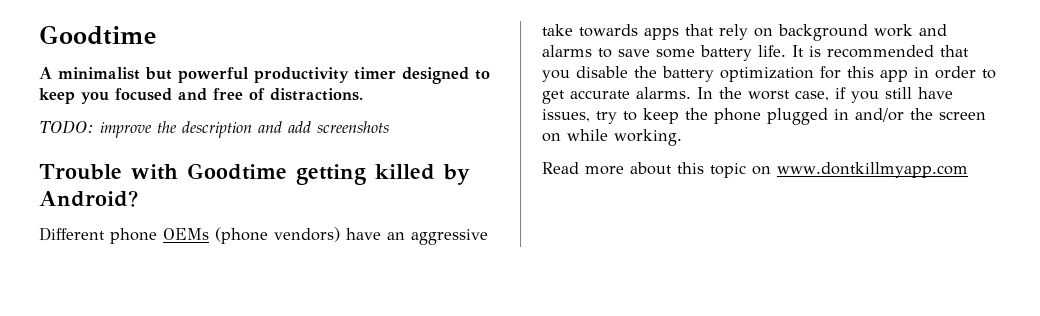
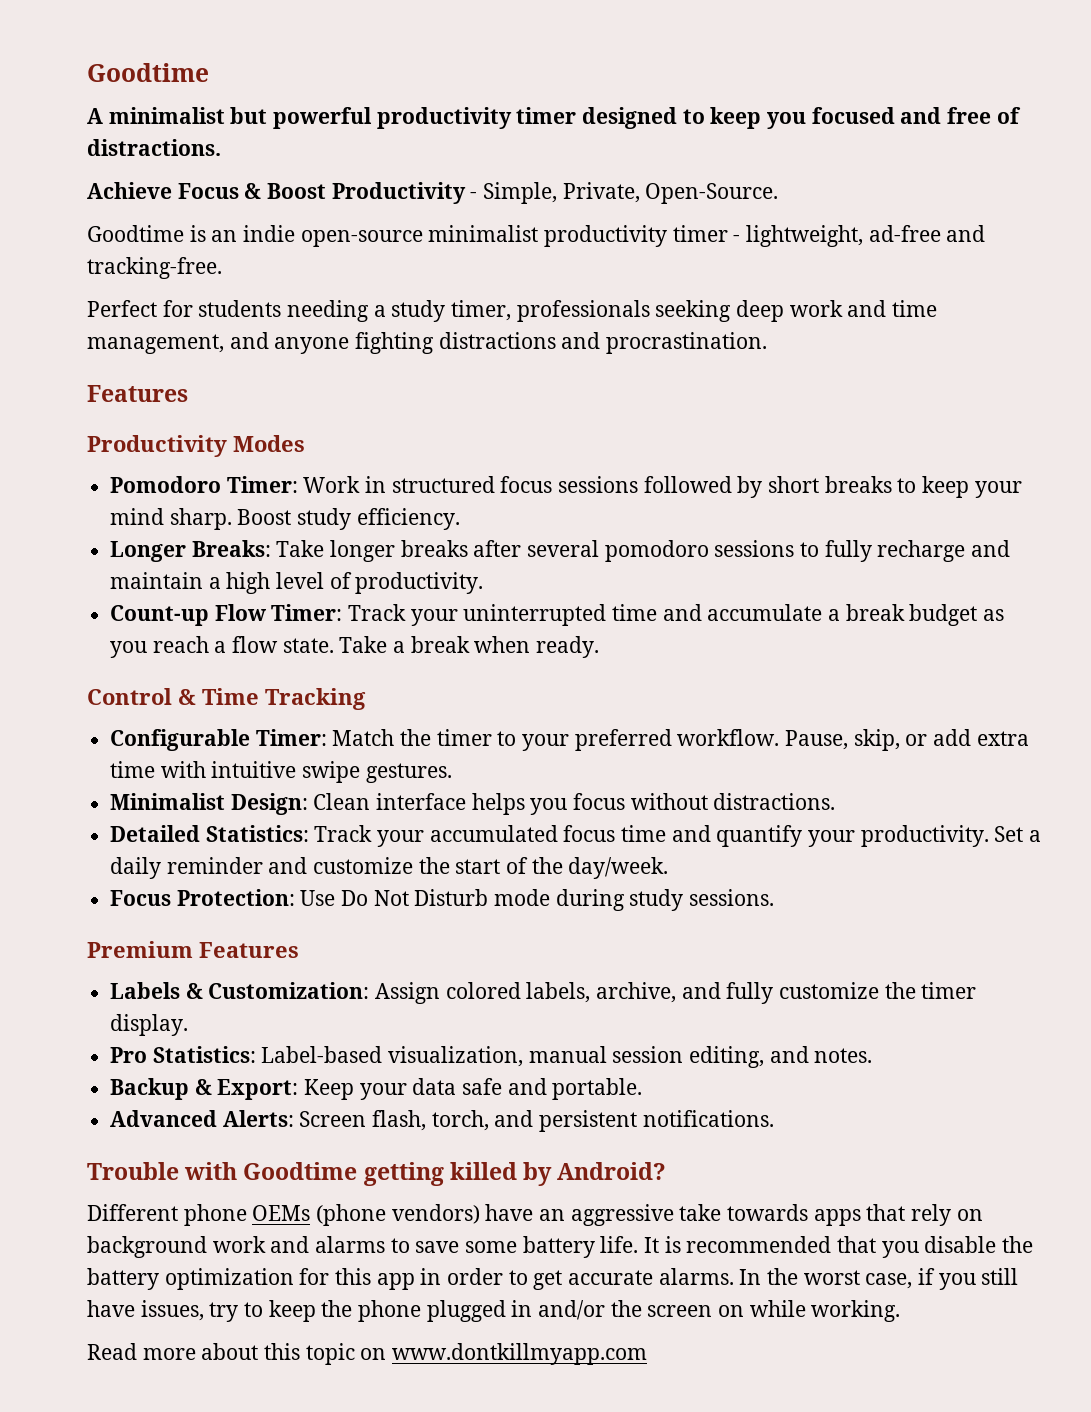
- TODO: improve the description and add screenshots
+ Achieve Focus & Boost Productivity - Simple, Private, Open-Source.
+ Goodtime is an indie open-source minimalist productivity timer - lightweight, ad-free and tracking-free.
+ Perfect for students needing a study timer, professionals seeking deep work and time management, and anyone fighting distractions and procrastination.
+ Features
+ Productivity Modes
+ Pomodoro Timer: Work in structured focus sessions followed by short breaks to keep your mind sharp. Boost study efficiency.
+ Longer Breaks: Take longer breaks after several pomodoro sessions to fully recharge and maintain a high level of productivity.
+ Count-up Flow Timer: Track your uninterrupted time and accumulate a break budget as you reach a flow state. Take a break when ready.
+ Control & Time Tracking
+ Configurable Timer: Match the timer to your preferred workflow. Pause, skip, or add extra time with intuitive swipe gestures.
+ Minimalist Design: Clean interface helps you focus without distractions.
+ Detailed Statistics: Track your accumulated focus time and quantify your productivity. Set a daily reminder and customize the start of the day/week.
+ Focus Protection: Use Do Not Disturb mode during study sessions.
+ Premium Features
+ Labels & Customization: Assign colored labels, archive, and fully customize the timer display.
+ Pro Statistics: Label-based visualization, manual session editing, and notes.
+ Backup & Export: Keep your data safe and portable.
+ Advanced Alerts: Screen flash, torch, and persistent notifications.

